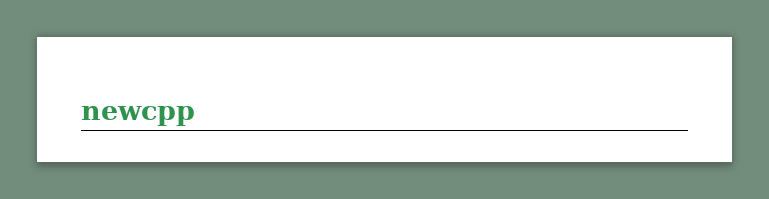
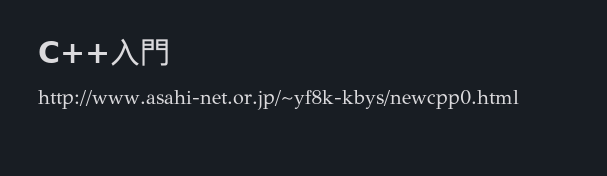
- newcpp
+ C++入門
+ http://www.asahi-net.or.jp/~yf8k-kbys/newcpp0.html

